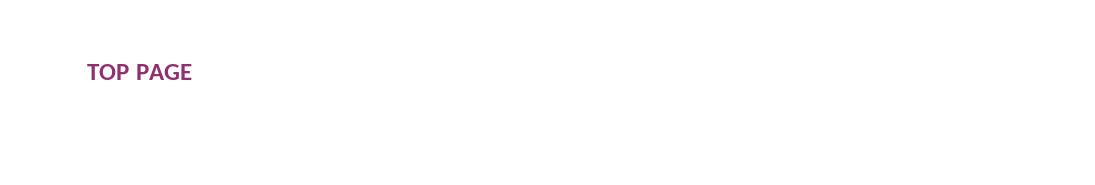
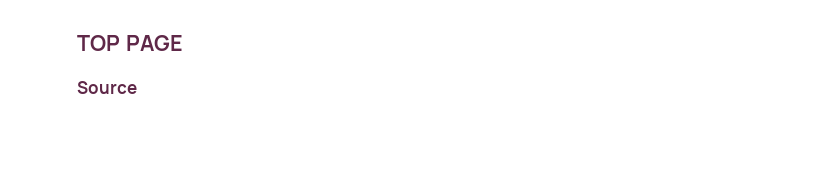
+ Source

